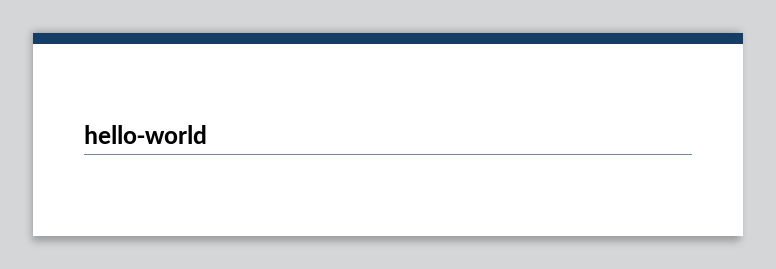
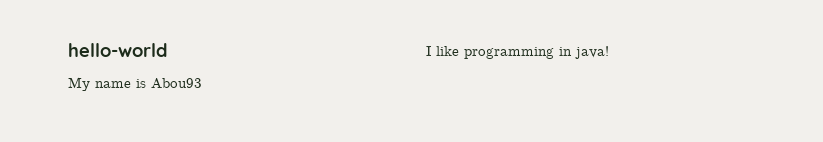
+ My name is Abou93
+ I like programming in java!

